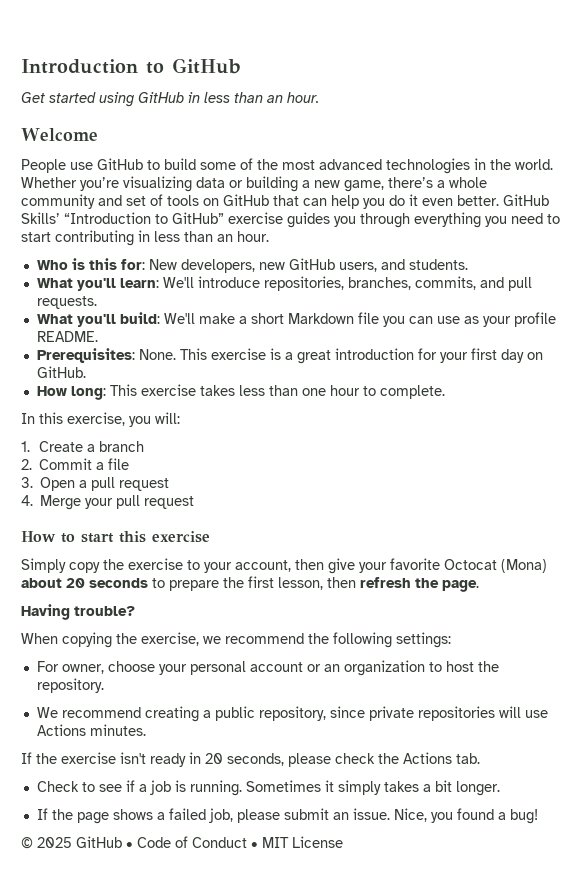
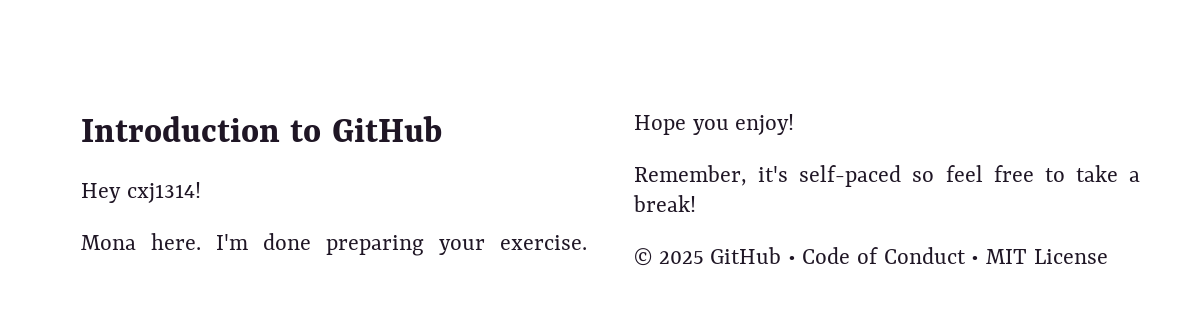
- Get started using GitHub in less than an hour.
- Welcome
- People use GitHub to build some of the most advanced technologies in the world. Whether you’re visualizing data or building a new game, there’s a whole community and set of tools on GitHub that can help you do it even better. GitHub Skills’ “Introduction to GitHub” exercise guides you through everything you need to start contributing in less than an hour.
- Who is this for: New developers, new GitHub users, and students.
- What you'll learn: We'll introduce repositories, branches, commits, and pull requests.
- What you'll build: We'll make a short Markdown file you can use as your profile README.
- Prerequisites: None. This exercise is a great introduction for your first day on GitHub.
- How long: This exercise takes less than one hour to complete.
- In this exercise, you will:
- 1. Create a branch
- 2. Commit a file
- 3. Open a pull request
- 4. Merge your pull request
- How to start this exercise
- Simply copy the exercise to your account, then give your favorite Octocat (Mona) about 20 seconds to prepare the first lesson, then refresh the page.
- Having trouble?
- When copying the exercise, we recommend the following settings:
- For owner, choose your personal account or an organization to host the repository.
- We recommend creating a public repository, since private repositories will use Actions minutes.
- If the exercise isn't ready in 20 seconds, please check the Actions tab.
- Check to see if a job is running. Sometimes it simply takes a bit longer.
- If the page shows a failed job, please submit an issue. Nice, you found a bug!
+ Hey cxj1314!
+ Mona here. I'm done preparing your exercise. Hope you enjoy!
+ Remember, it's self-paced so feel free to take a break!

